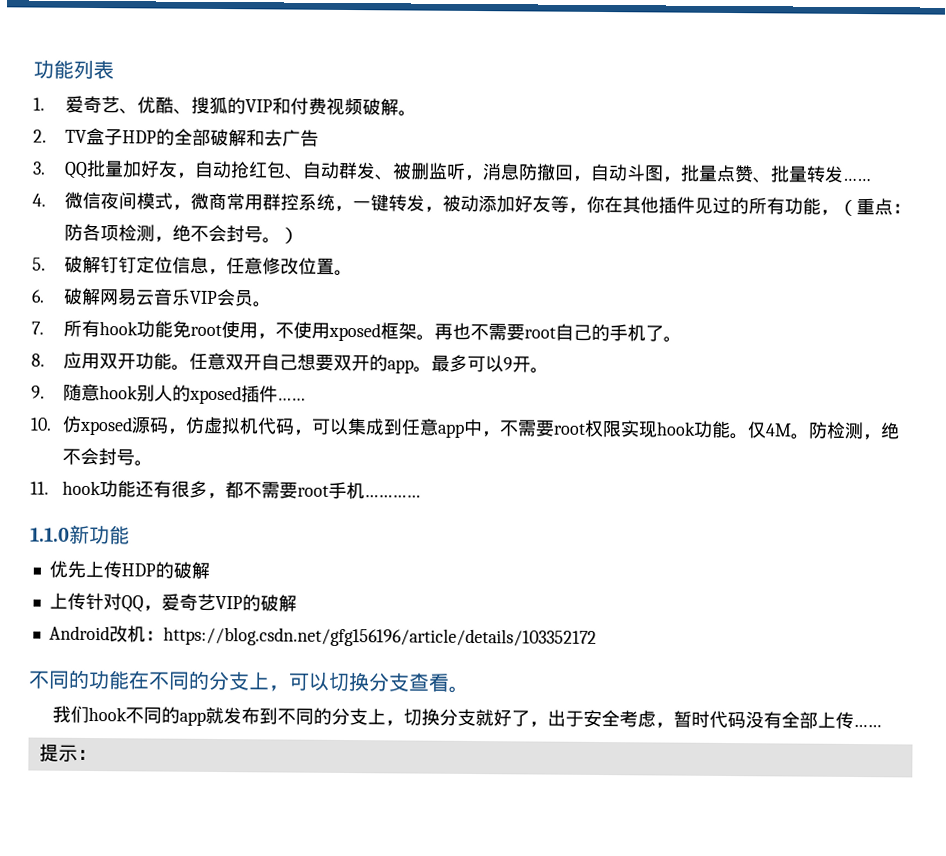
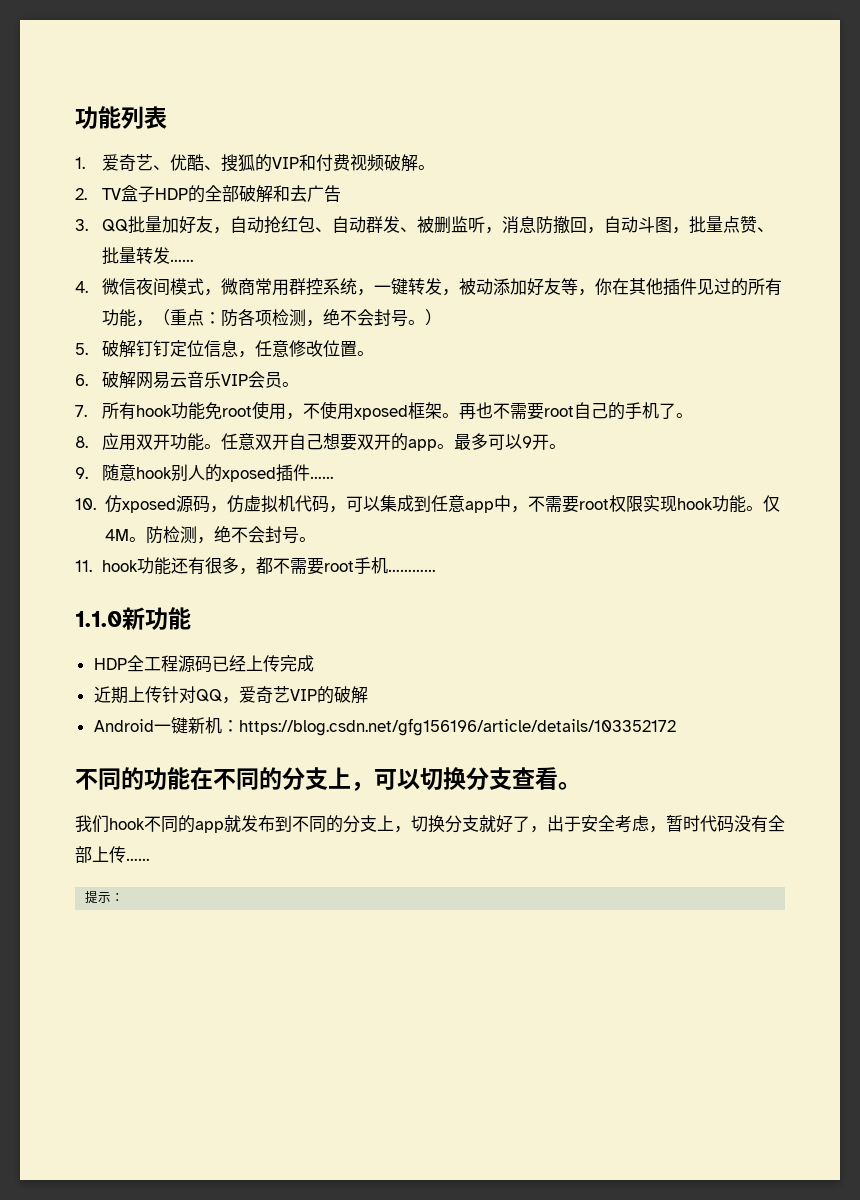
- 优先上传HDP的破解
- 上传针对QQ，爱奇艺VIP的破解
+ HDP全工程源码已经上传完成
+ 近期上传针对QQ，爱奇艺VIP的破解
- Android改机：https://blog.csdn.net/gfg156196/article/details/103352172
+ Android一键新机：https://blog.csdn.net/gfg156196/article/details/103352172

